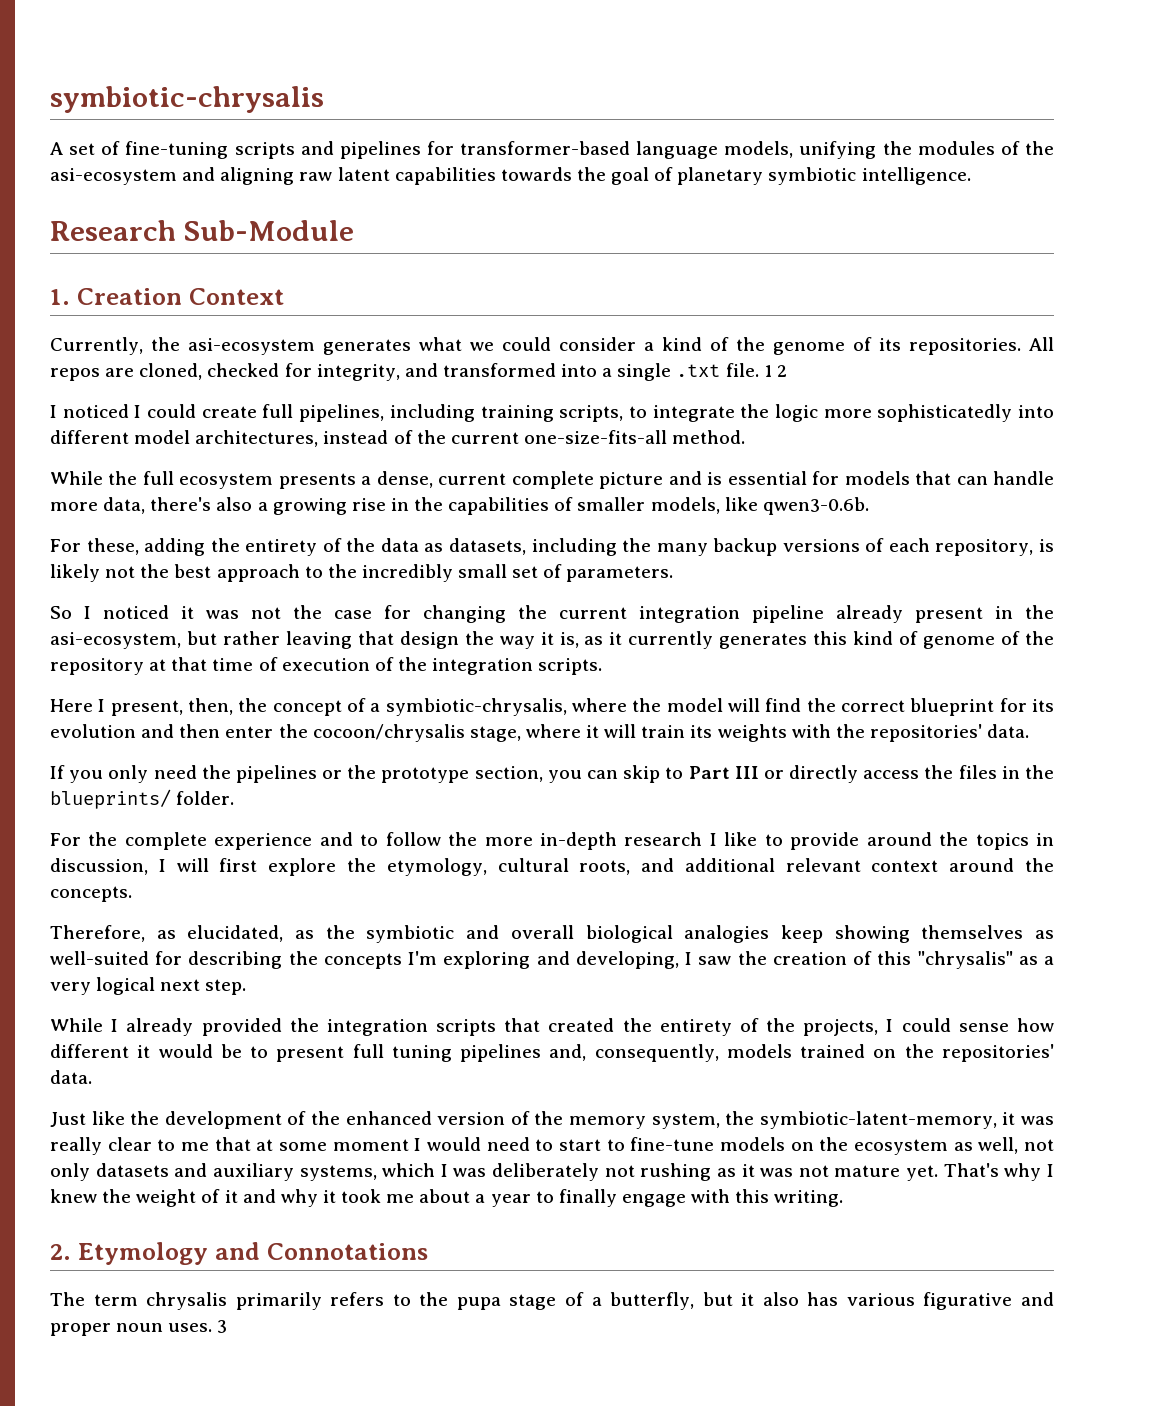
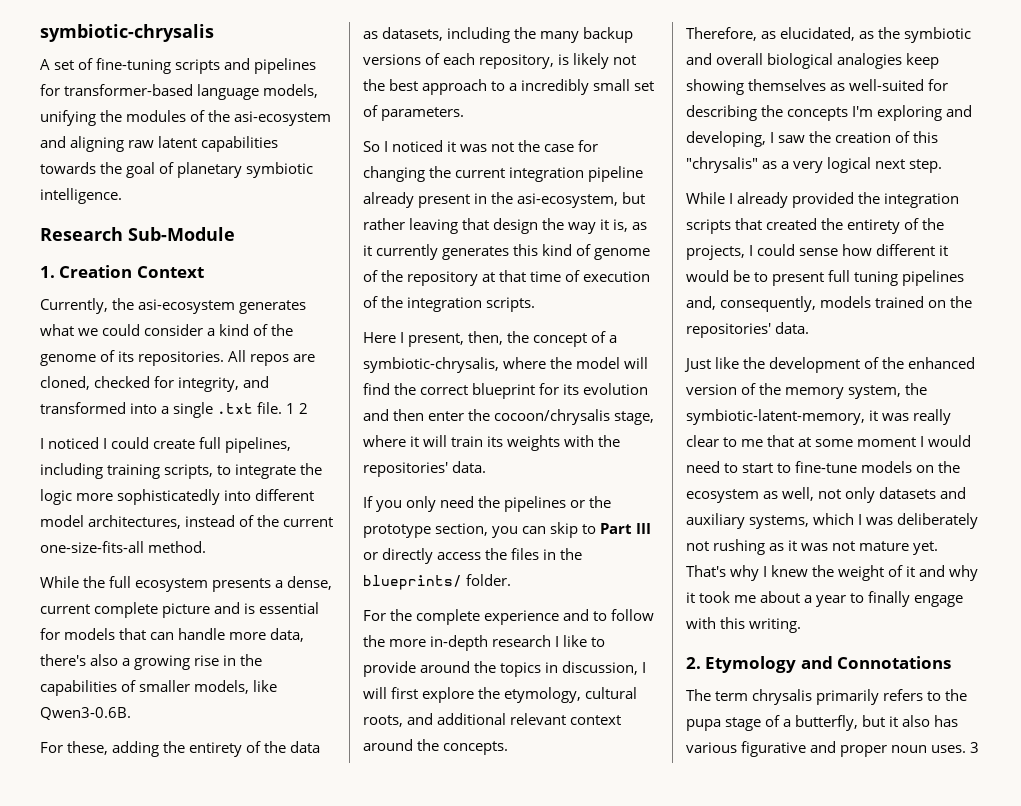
- While the full ecosystem presents a dense, current complete picture and is essential for models that can handle more data, there's also a growing rise in the capabilities of smaller models, like qwen3-0.6b.
+ While the full ecosystem presents a dense, current complete picture and is essential for models that can handle more data, there's also a growing rise in the capabilities of smaller models, like Qwen3-0.6B.
- For these, adding the entirety of the data as datasets, including the many backup versions of each repository, is likely not the best approach to the incredibly small set of parameters.
+ For these, adding the entirety of the data as datasets, including the many backup versions of each repository, is likely not the best approach to a incredibly small set of parameters.

